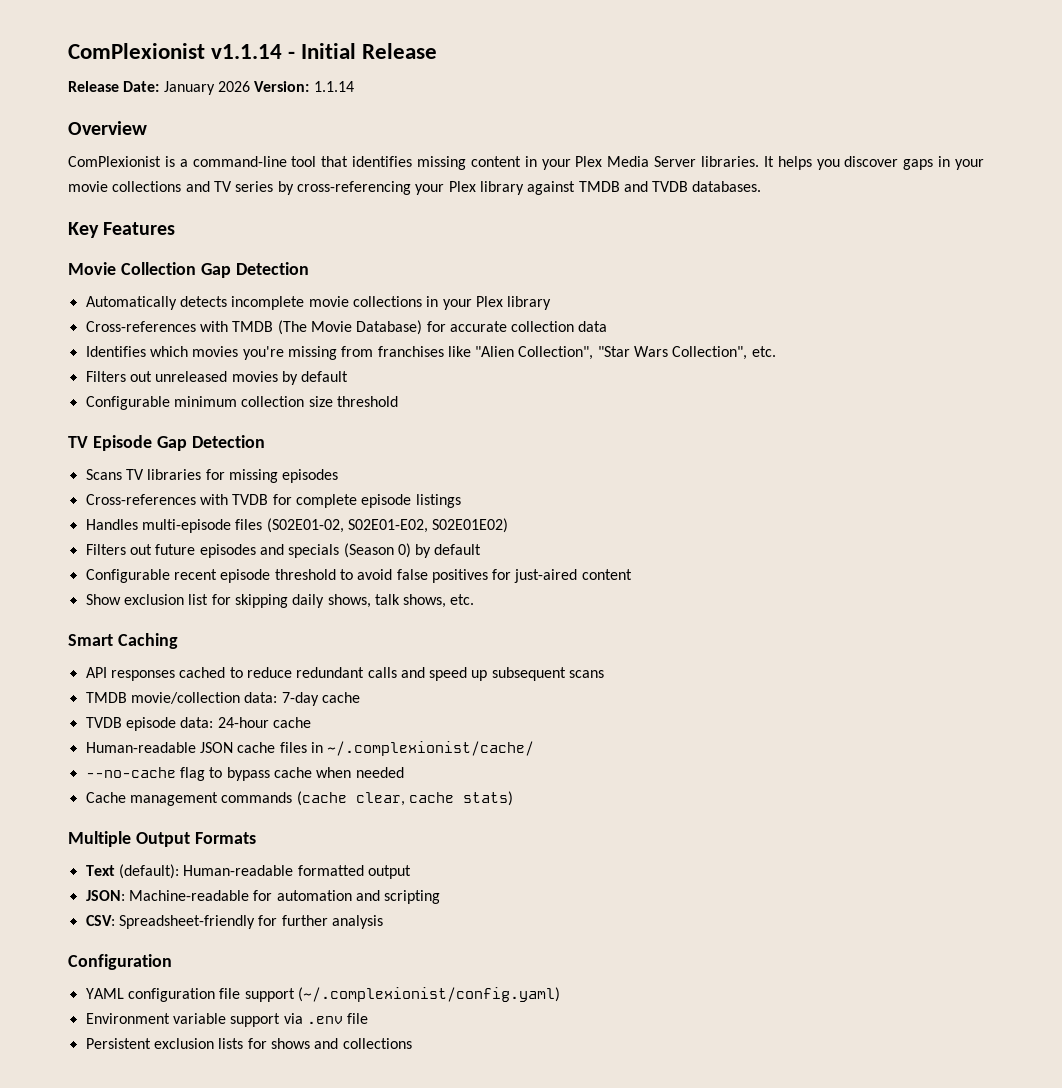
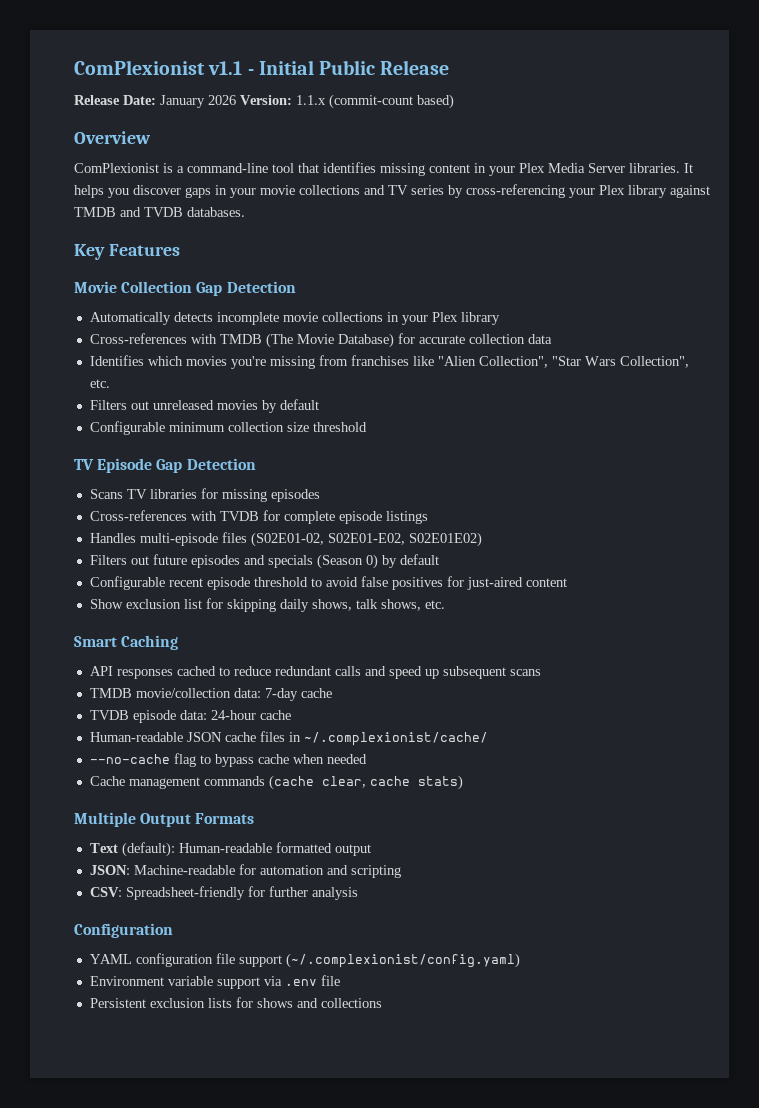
- ComPlexionist v1.1.14 - Initial Release
+ ComPlexionist v1.1 - Initial Public Release
- Release Date: January 2026 Version: 1.1.14
+ Release Date: January 2026 Version: 1.1.x (commit-count based)

